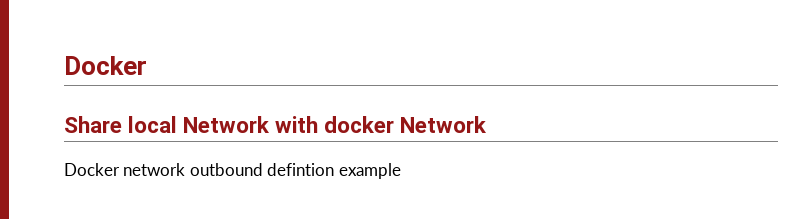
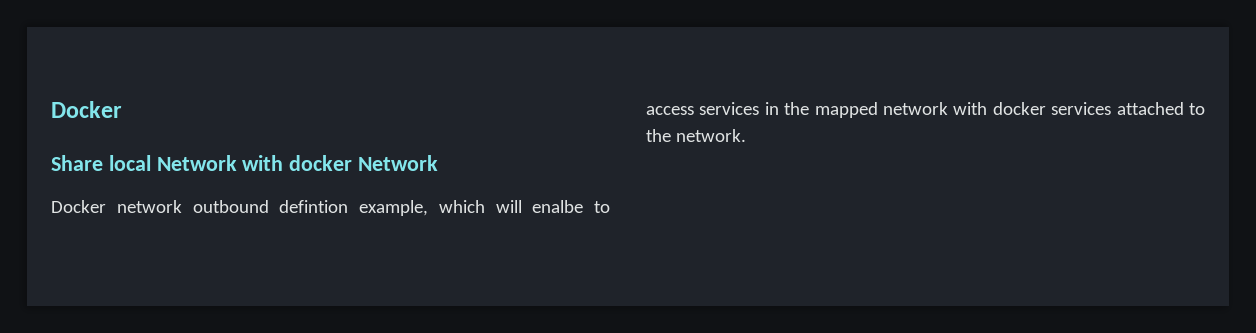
- Docker network outbound defintion example
+ Docker network outbound defintion example, which will enalbe to access services in the mapped network with docker services attached to the network.

